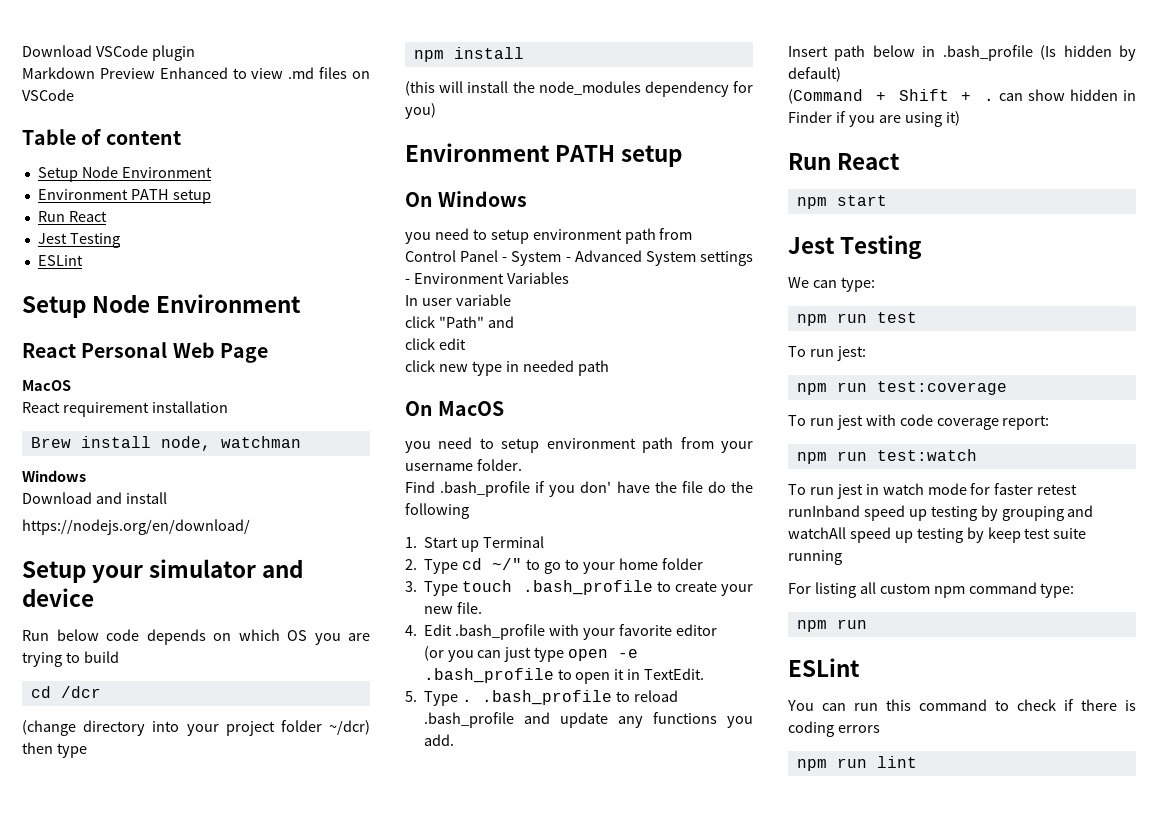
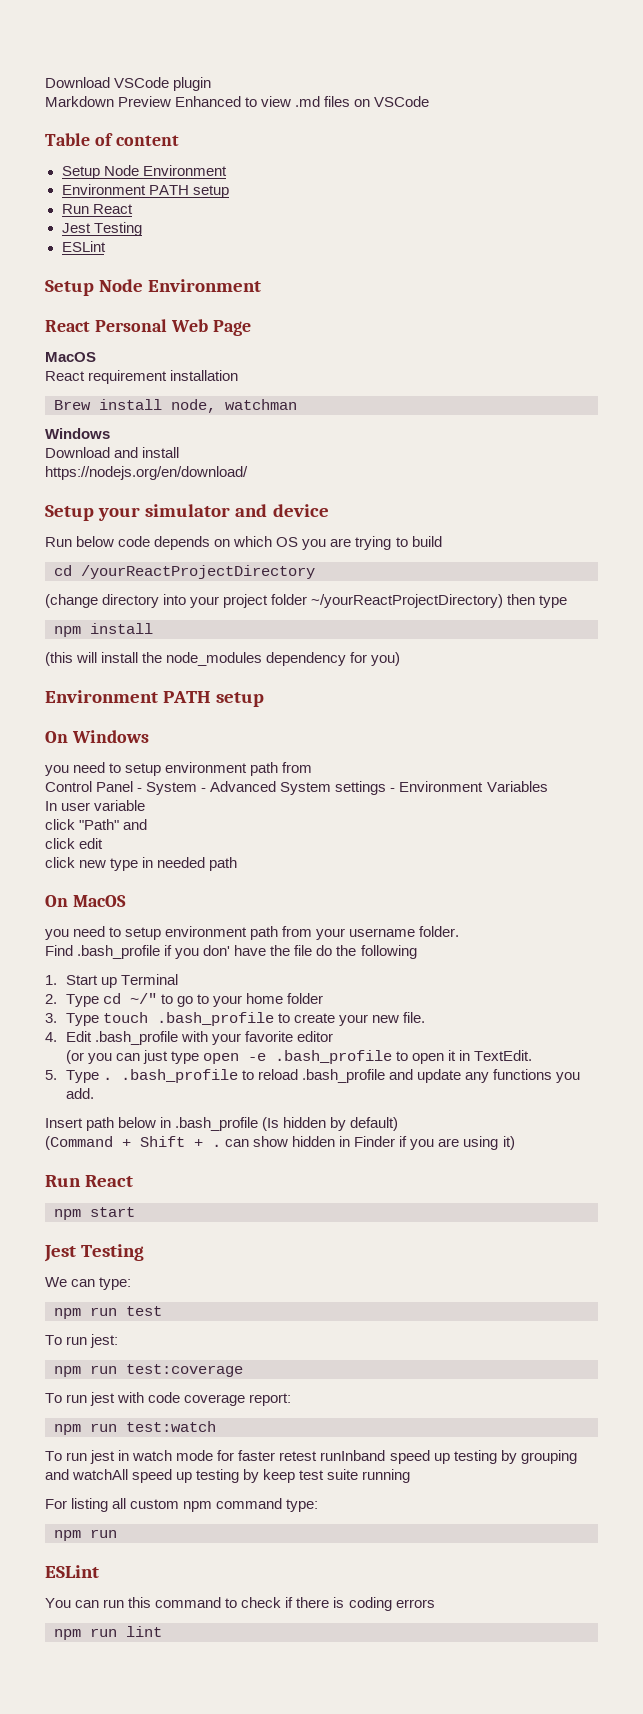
- cd /dcr
+ cd /yourReactProjectDirectory
- (change directory into your project folder ~/dcr) then type
+ (change directory into your project folder ~/yourReactProjectDirectory) then type

